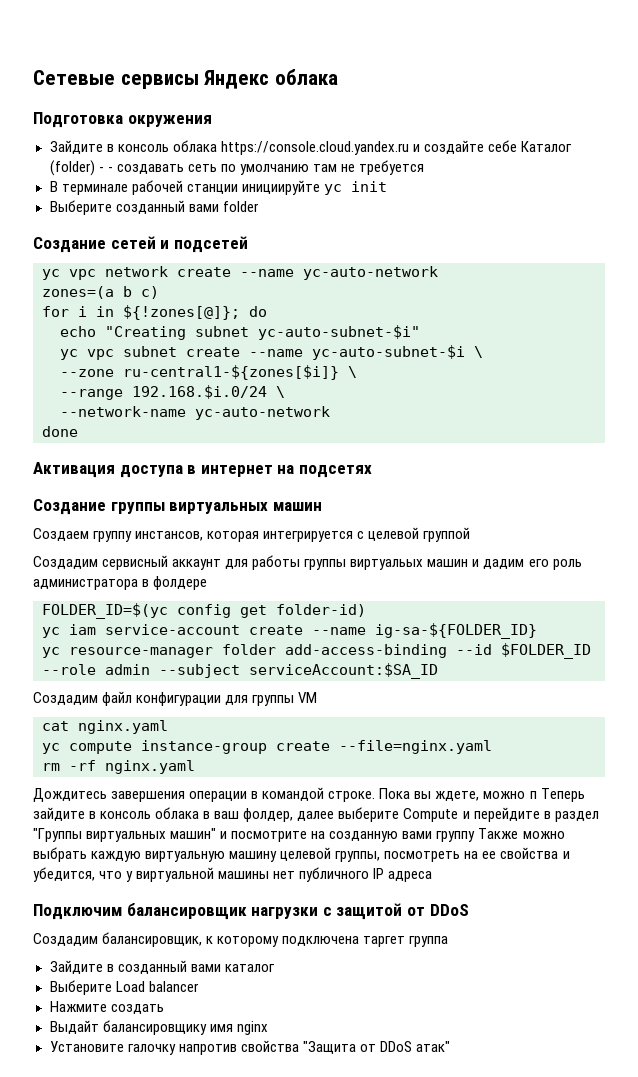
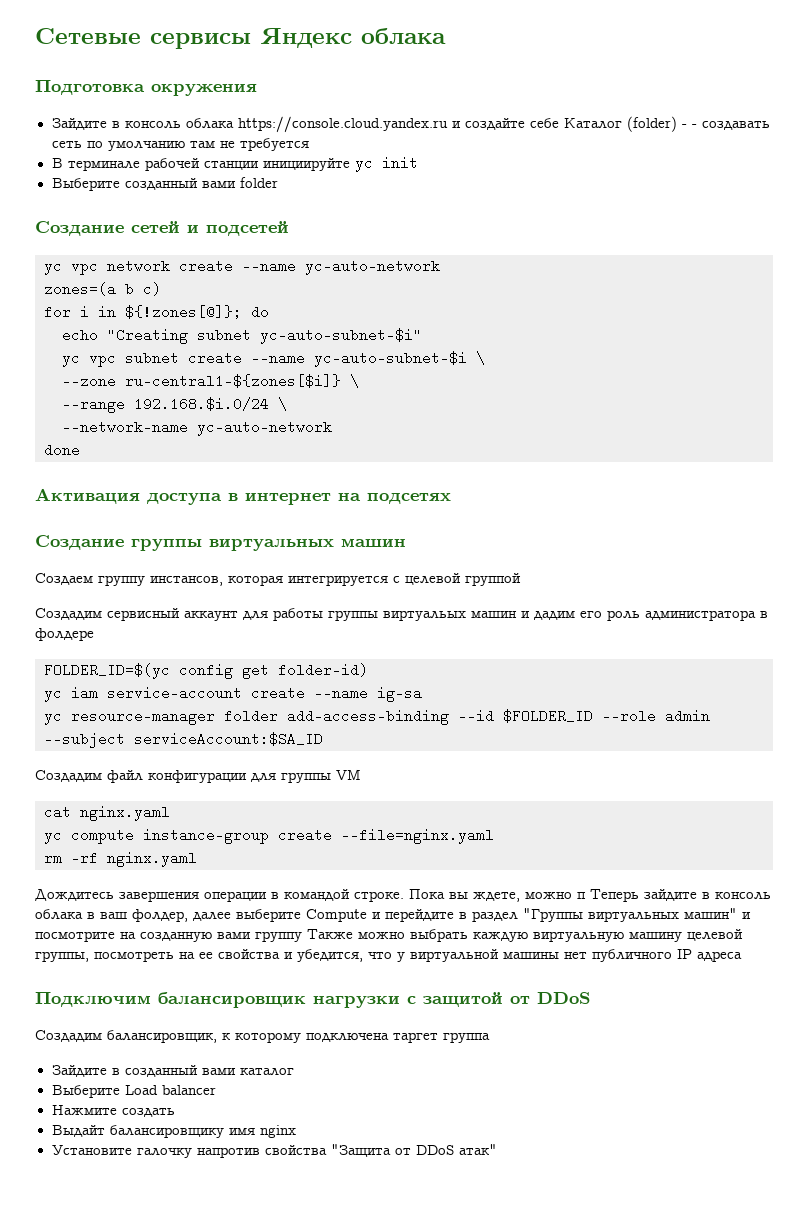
- yc iam service-account create --name ig-sa-${FOLDER_ID}
+ yc iam service-account create --name ig-sa

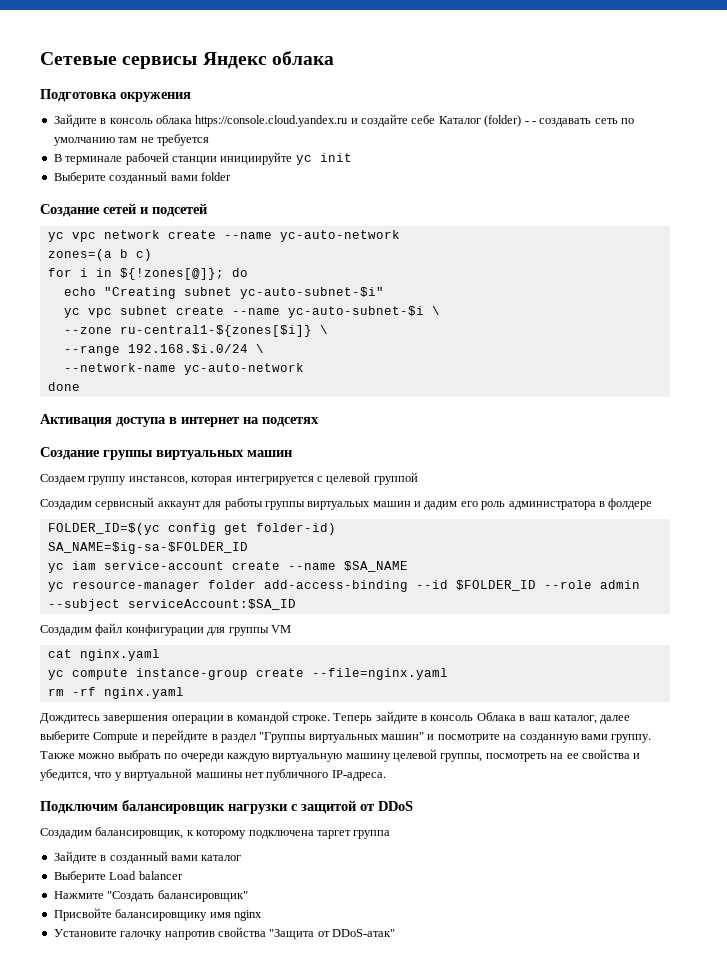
+ SA_NAME=$ig-sa-$FOLDER_ID
- yc iam service-account create --name ig-sa
+ yc iam service-account create --name $SA_NAME
- Пока вы ждете, можно п Теперь зайдите в консоль облака в ваш фолдер, далее выберите Сompute и перейдите в раздел "Группы виртуальных машин" и посмотрите на созданную вами группу Также можно выбрать каждую виртуальную машину целевой группы, посмотреть на ее свойства и убедится, что у виртуальной машины нет публичного IP адреса
+ Теперь зайдите в консоль Облака в ваш каталог, далее выберите Сompute и перейдите в раздел "Группы виртуальных машин" и посмотрите на созданную вами группу. Также можно выбрать по очереди каждую виртуальную машину целевой группы, посмотреть на ее свойства и убедится, что у виртуальной машины нет публичного IP-адреса.
- Нажмите создать
- Выдайт балансировщику имя nginx
+ Нажмите "Создать балансировщик"
+ Присвойте балансировщику имя nginx
- Установите галочку напротив свойства "Защита от DDoS атак"
+ Установите галочку напротив свойства "Защита от DDoS-атак"

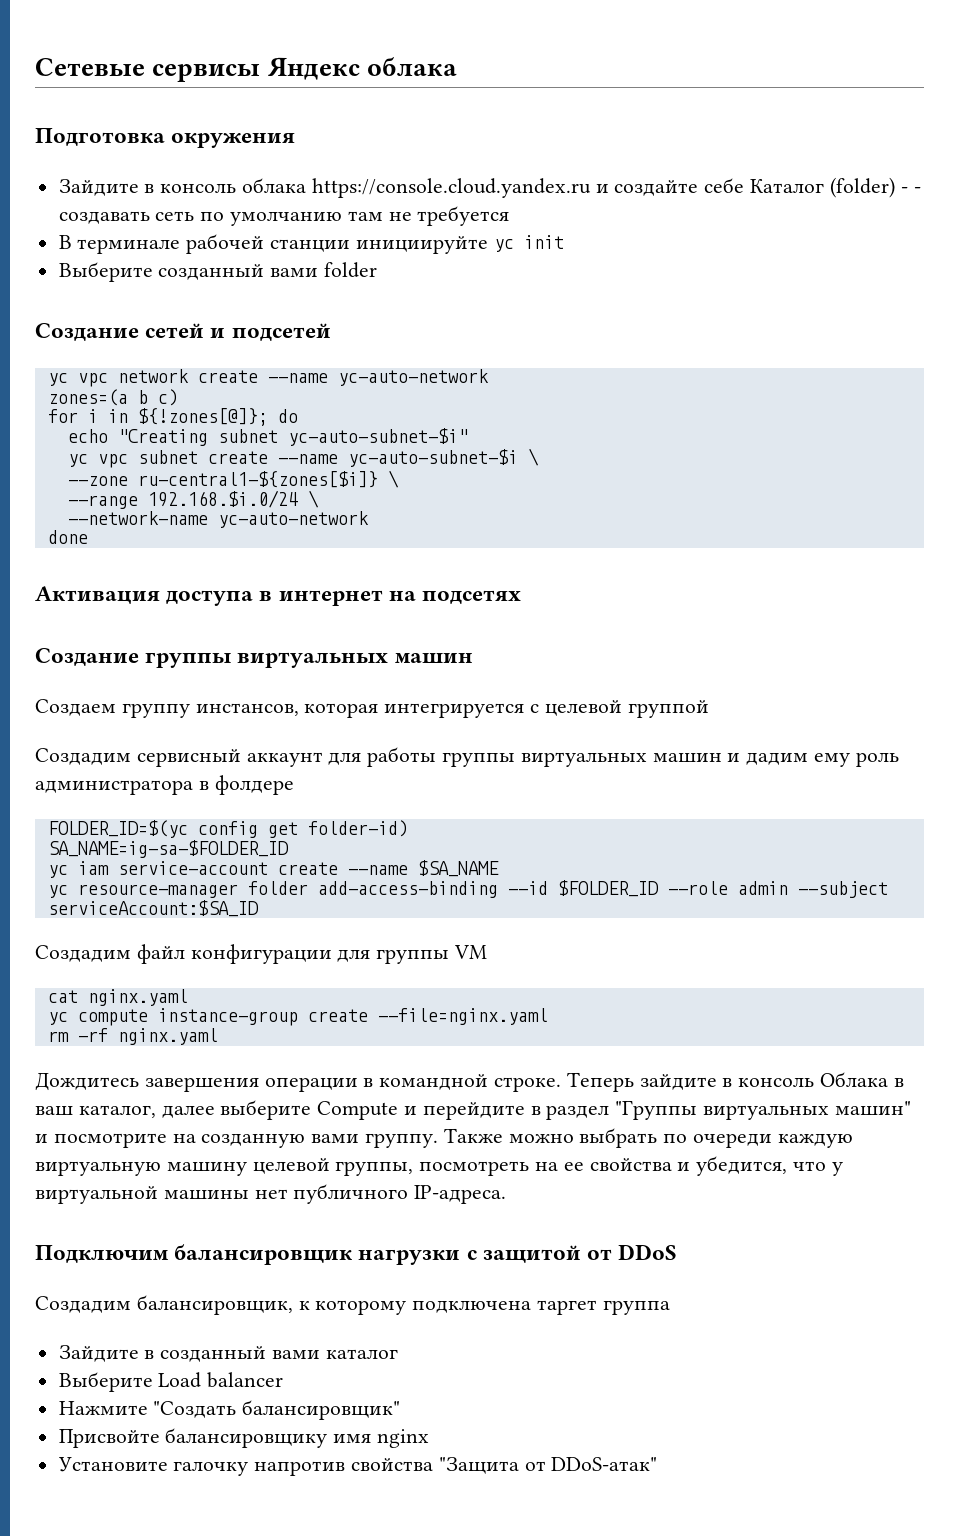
- Создадим сервисный аккаунт для работы группы виртуальых машин и дадим его роль администратора в фолдере
+ Создадим сервисный аккаунт для работы группы виртуальных машин и дадим ему роль администратора в фолдере
- SA_NAME=$ig-sa-$FOLDER_ID
+ SA_NAME=ig-sa-$FOLDER_ID
- Дождитесь завершения операции в командой строке.
+ Дождитесь завершения операции в командной строке.

